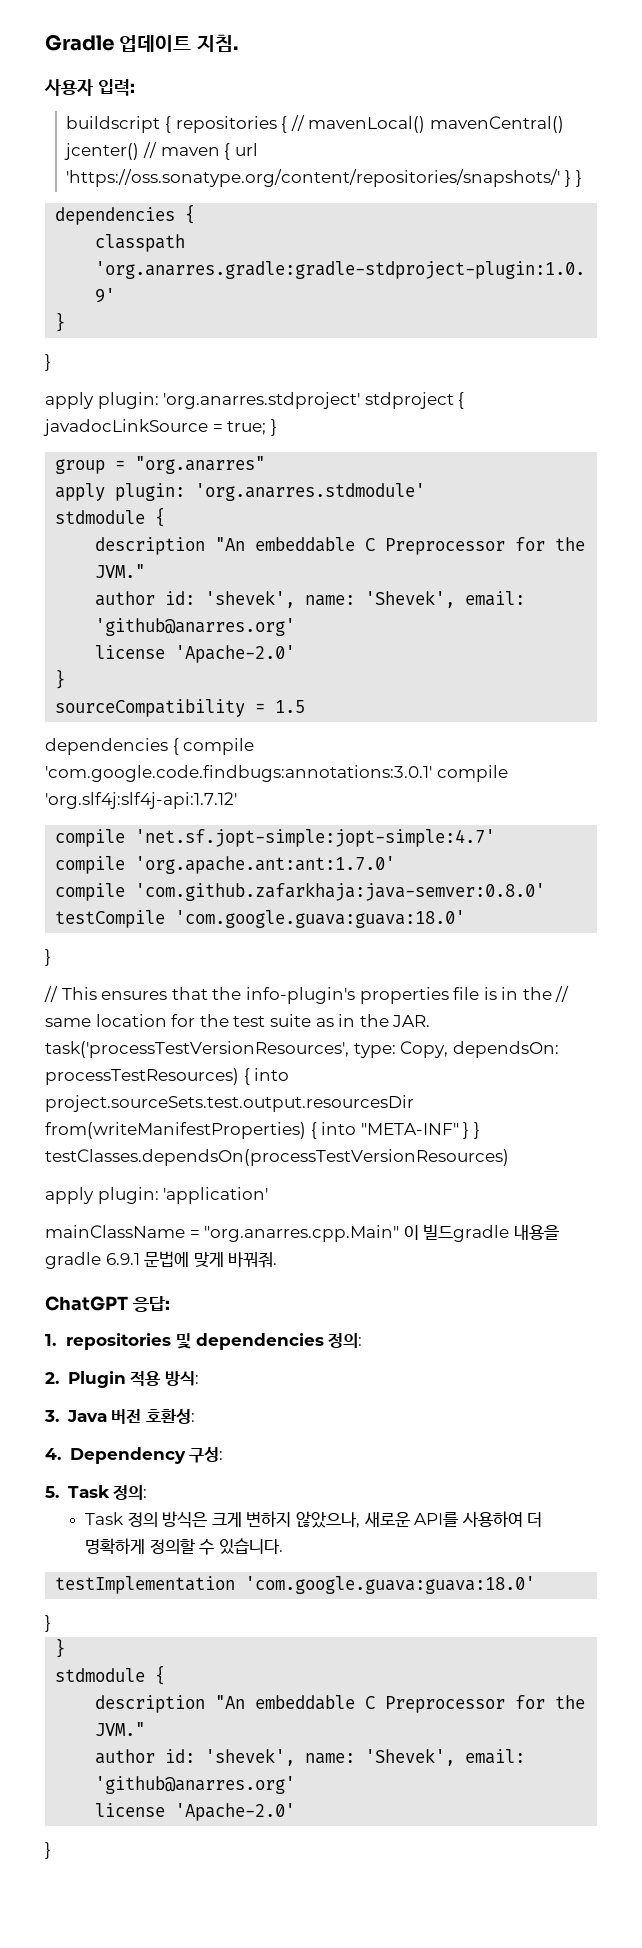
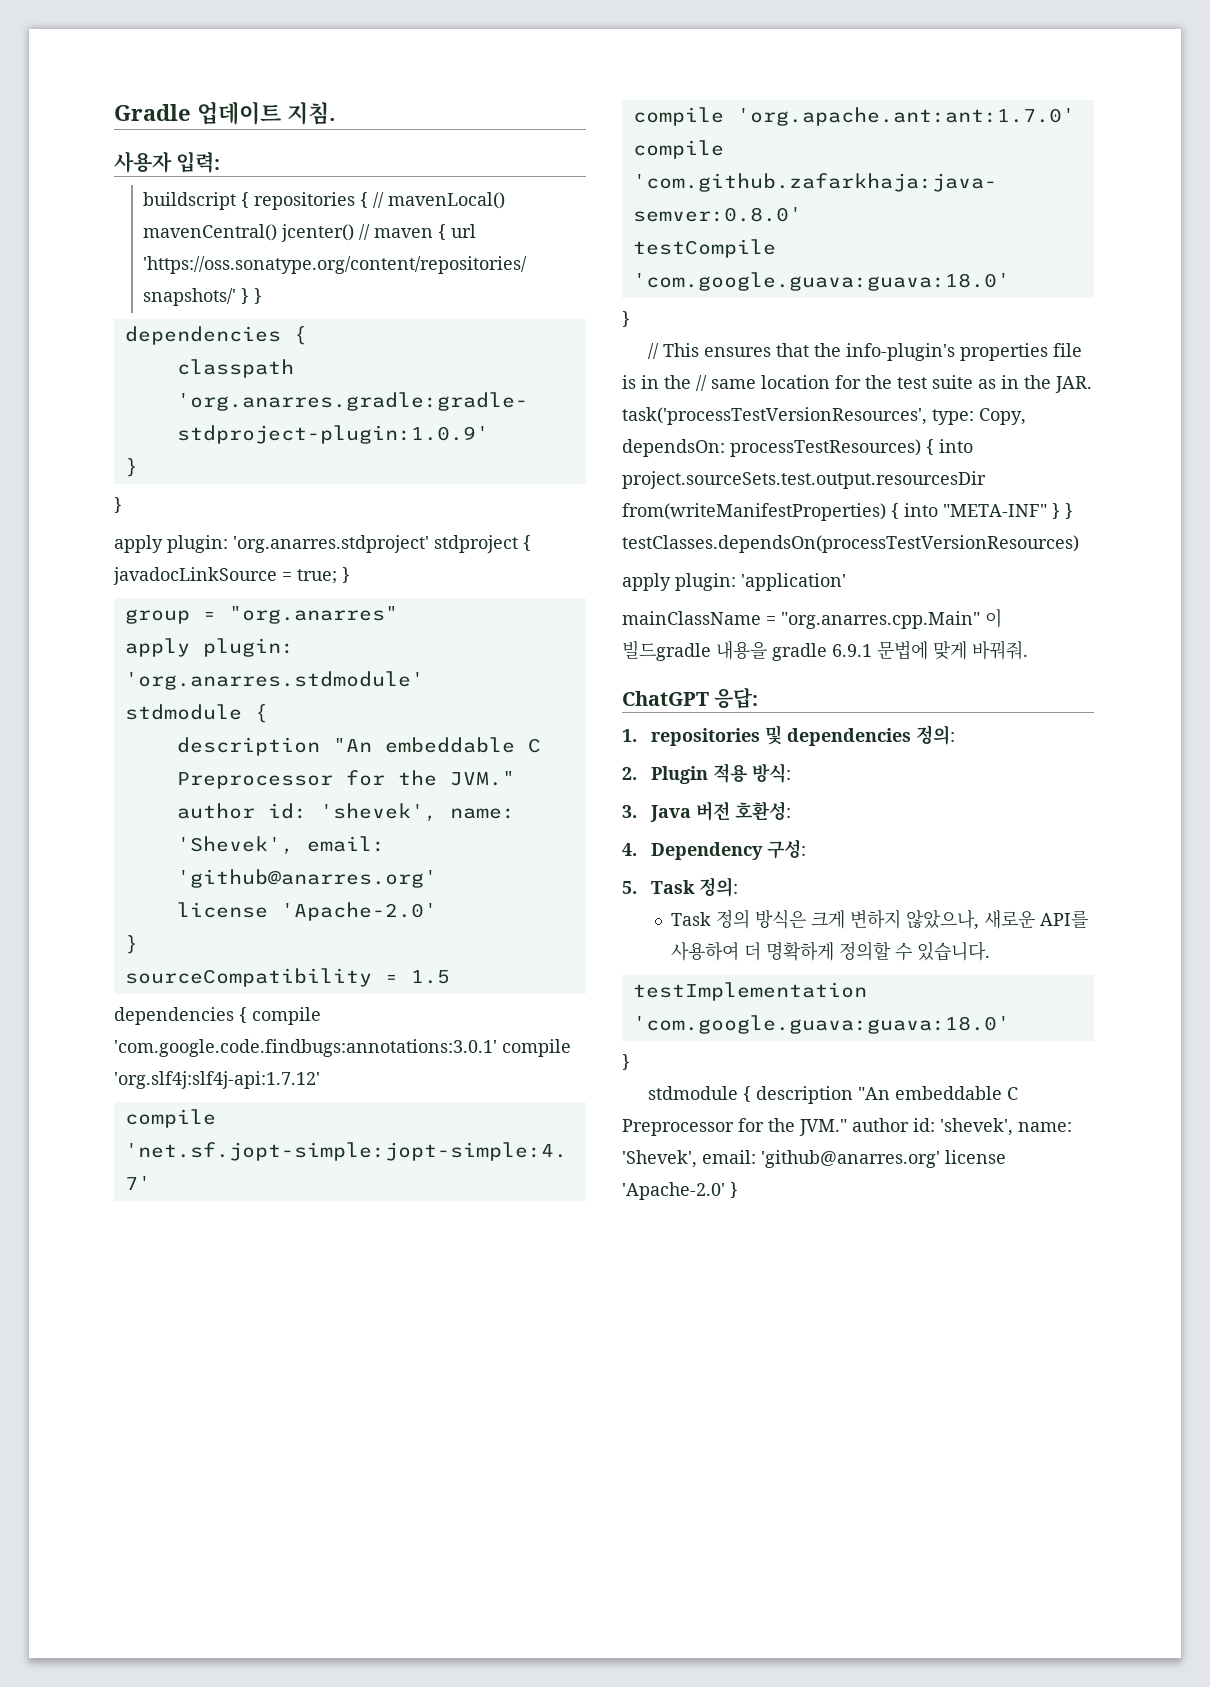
  testImplementation 'com.google.guava:guava:18.0'
  }
- }
- stdmodule {
- description "An embeddable C Preprocessor for the JVM."
- author id: 'shevek', name: 'Shevek', email: 'github@anarres.org'
- license 'Apache-2.0'
- }
+ stdmodule { description "An embeddable C Preprocessor for the JVM." author id: 'shevek', name: 'Shevek', email: 'github@anarres.org' license 'Apache-2.0' }

